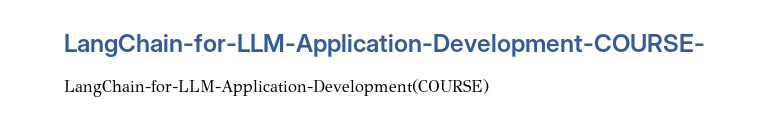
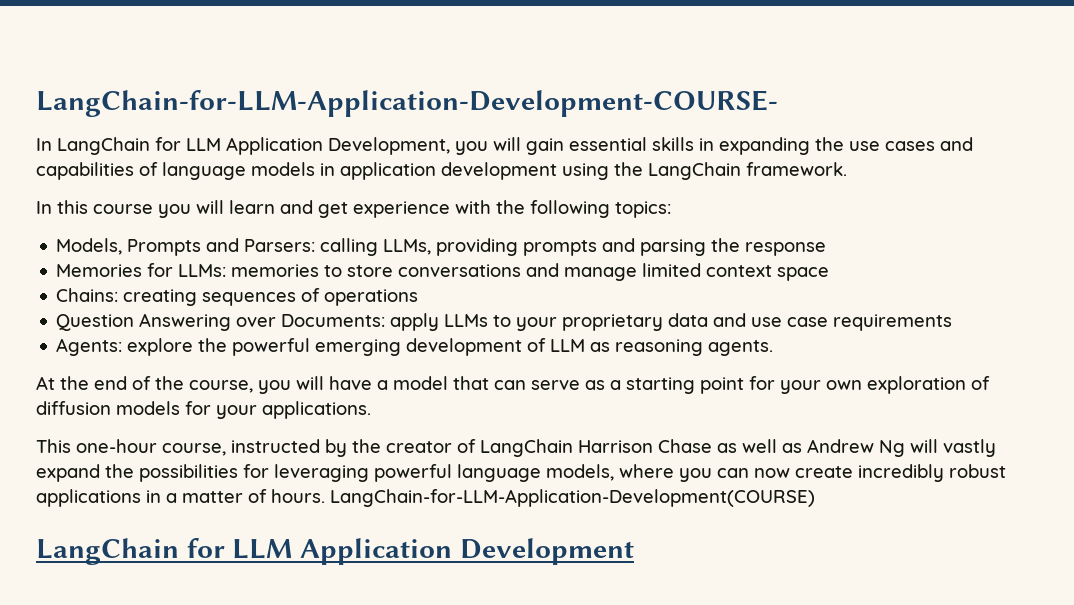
- LangChain-for-LLM-Application-Development(COURSE)
+ In LangChain for LLM Application Development, you will gain essential skills in expanding the use cases and capabilities of language models in application development using the LangChain framework.
+ In this course you will learn and get experience with the following topics:
+ Models, Prompts and Parsers: calling LLMs, providing prompts and parsing the response
+ Memories for LLMs: memories to store conversations and manage limited context space
+ Chains: creating sequences of operations
+ Question Answering over Documents: apply LLMs to your proprietary data and use case requirements
+ Agents: explore the powerful emerging development of LLM as reasoning agents.
+ At the end of the course, you will have a model that can serve as a starting point for your own exploration of diffusion models for your applications.
+ This one-hour course, instructed by the creator of LangChain Harrison Chase as well as Andrew Ng will vastly expand the possibilities for leveraging powerful language models, where you can now create incredibly robust applications in a matter of hours. LangChain-for-LLM-Application-Development(COURSE)
+ LangChain for LLM Application Development

